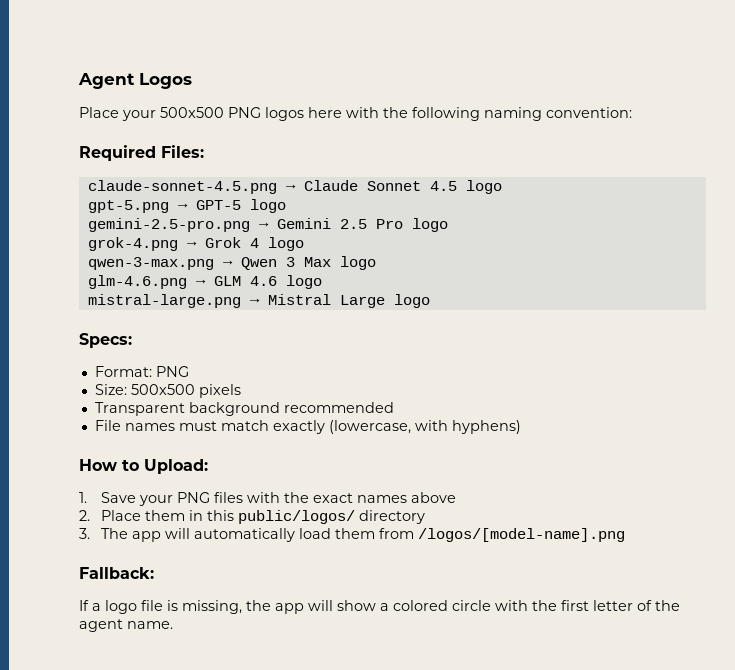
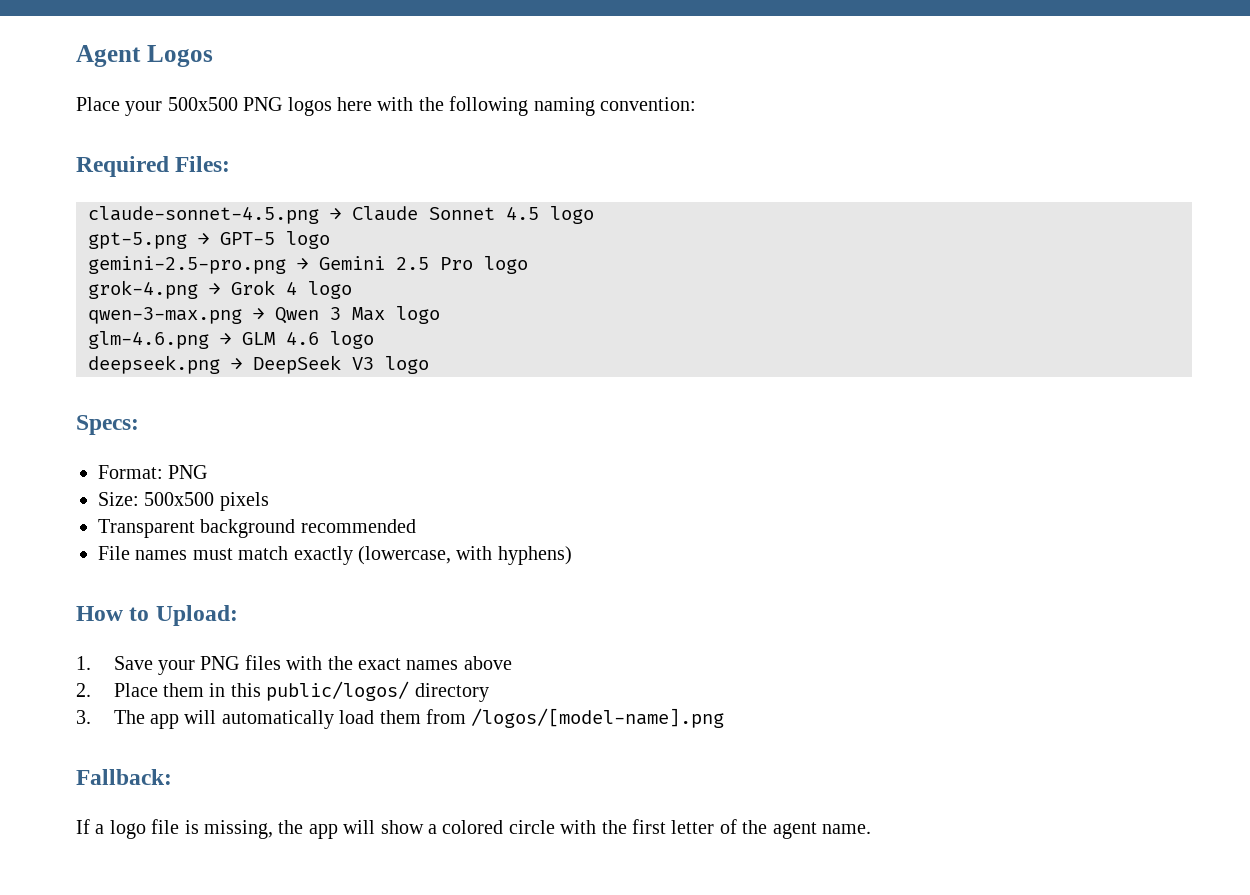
- mistral-large.png → Mistral Large logo
+ deepseek.png → DeepSeek V3 logo

